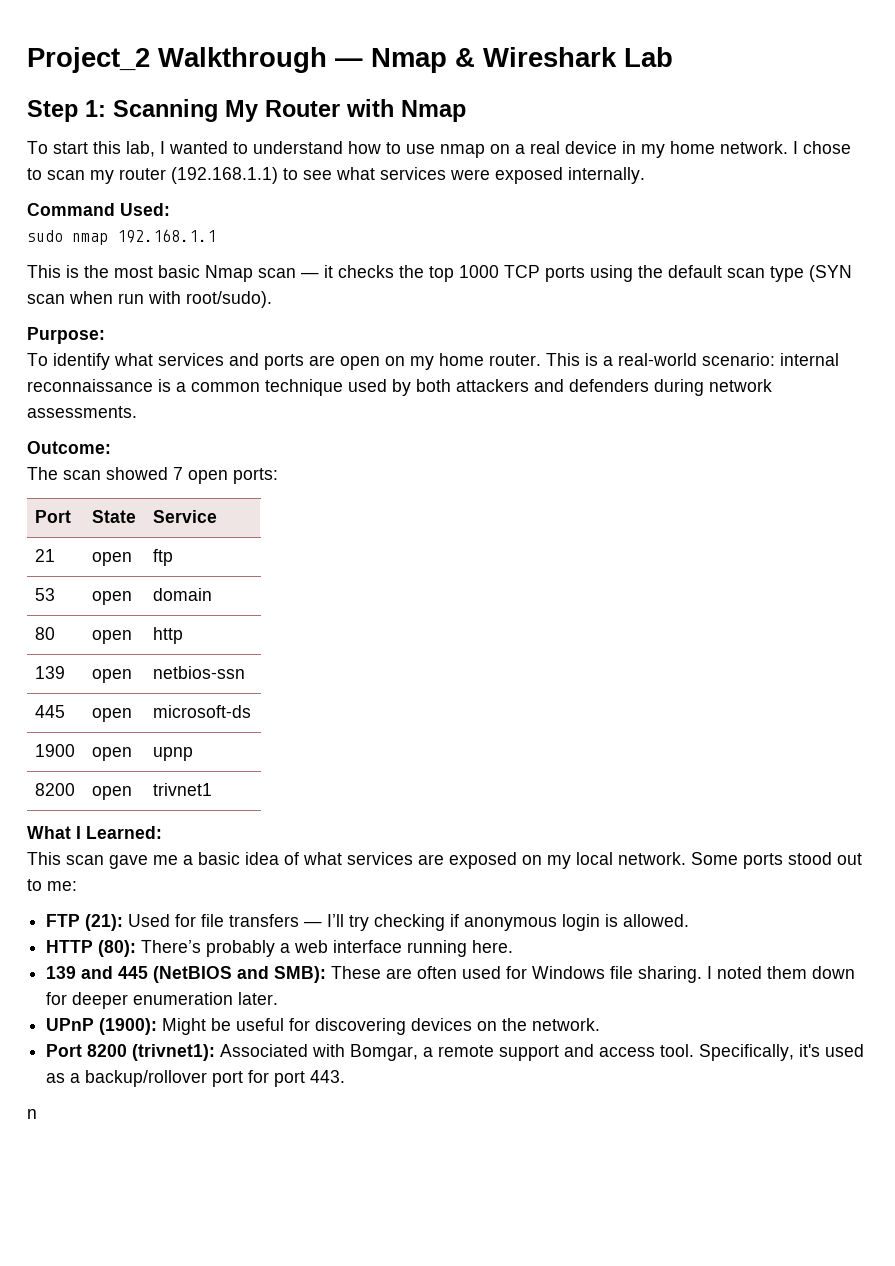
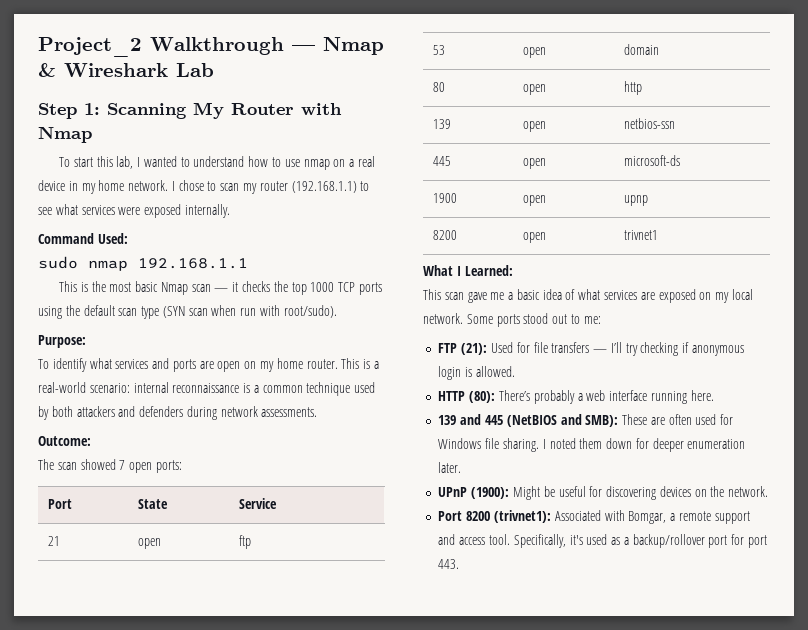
- n

